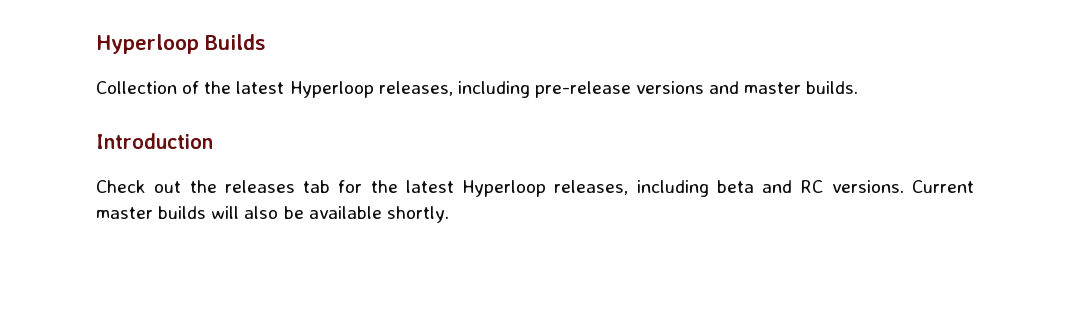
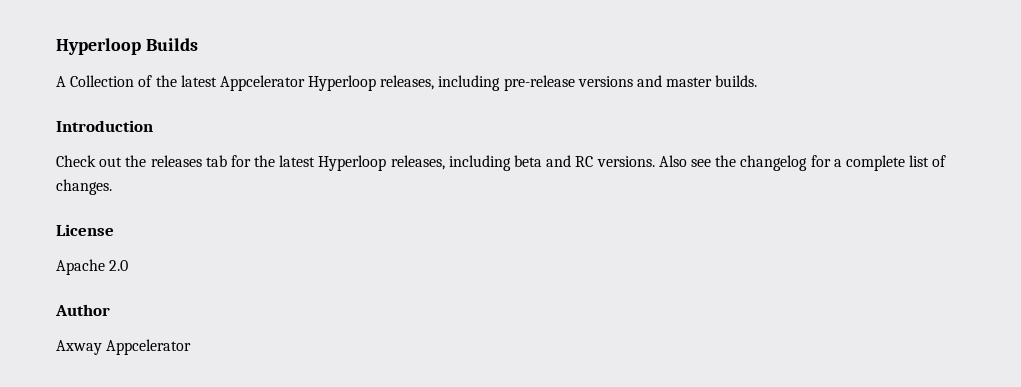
- Collection of the latest Hyperloop releases, including pre-release versions and master builds.
+ A Collection of the latest Appcelerator Hyperloop releases, including pre-release versions and master builds.
- Current master builds will also be available shortly.
+ Also see the changelog for a complete list of changes.
+ License
+ Apache 2.0
+ Author
+ Axway Appcelerator

